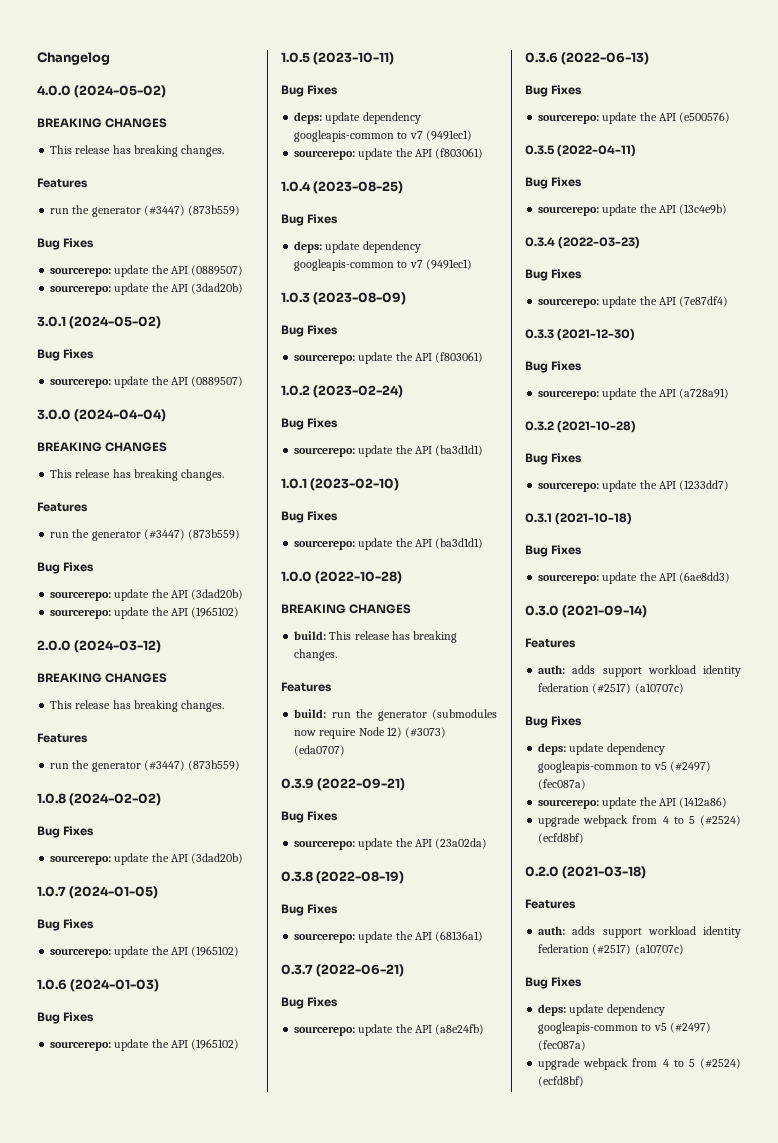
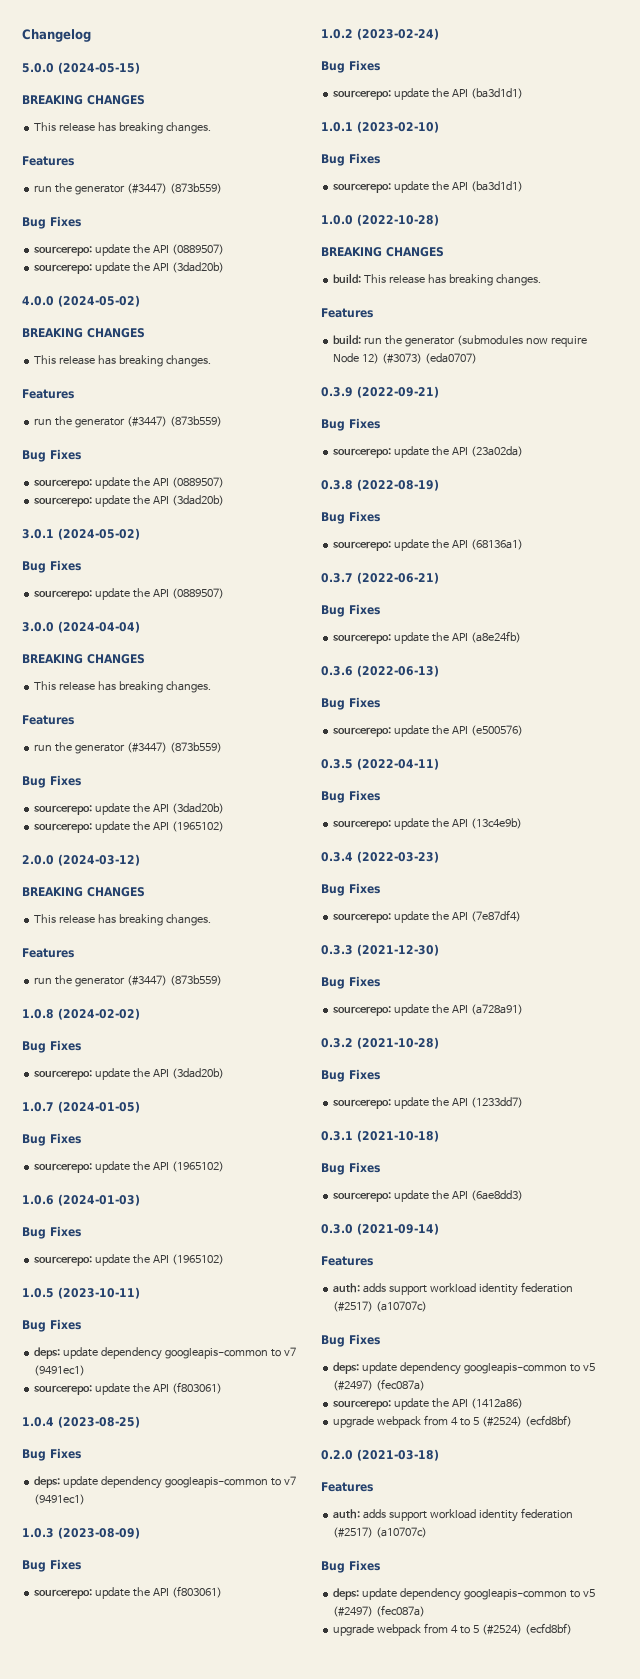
+ 5.0.0 (2024-05-15)
+ BREAKING CHANGES
+ This release has breaking changes.
+ Features
+ run the generator (#3447) (873b559)
+ Bug Fixes
+ sourcerepo: update the API (0889507)
+ sourcerepo: update the API (3dad20b)

